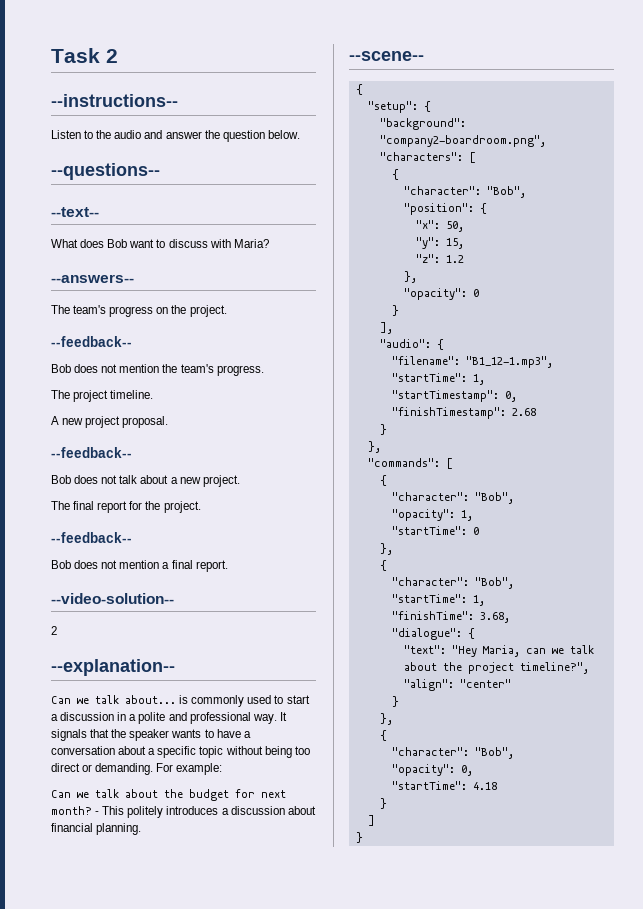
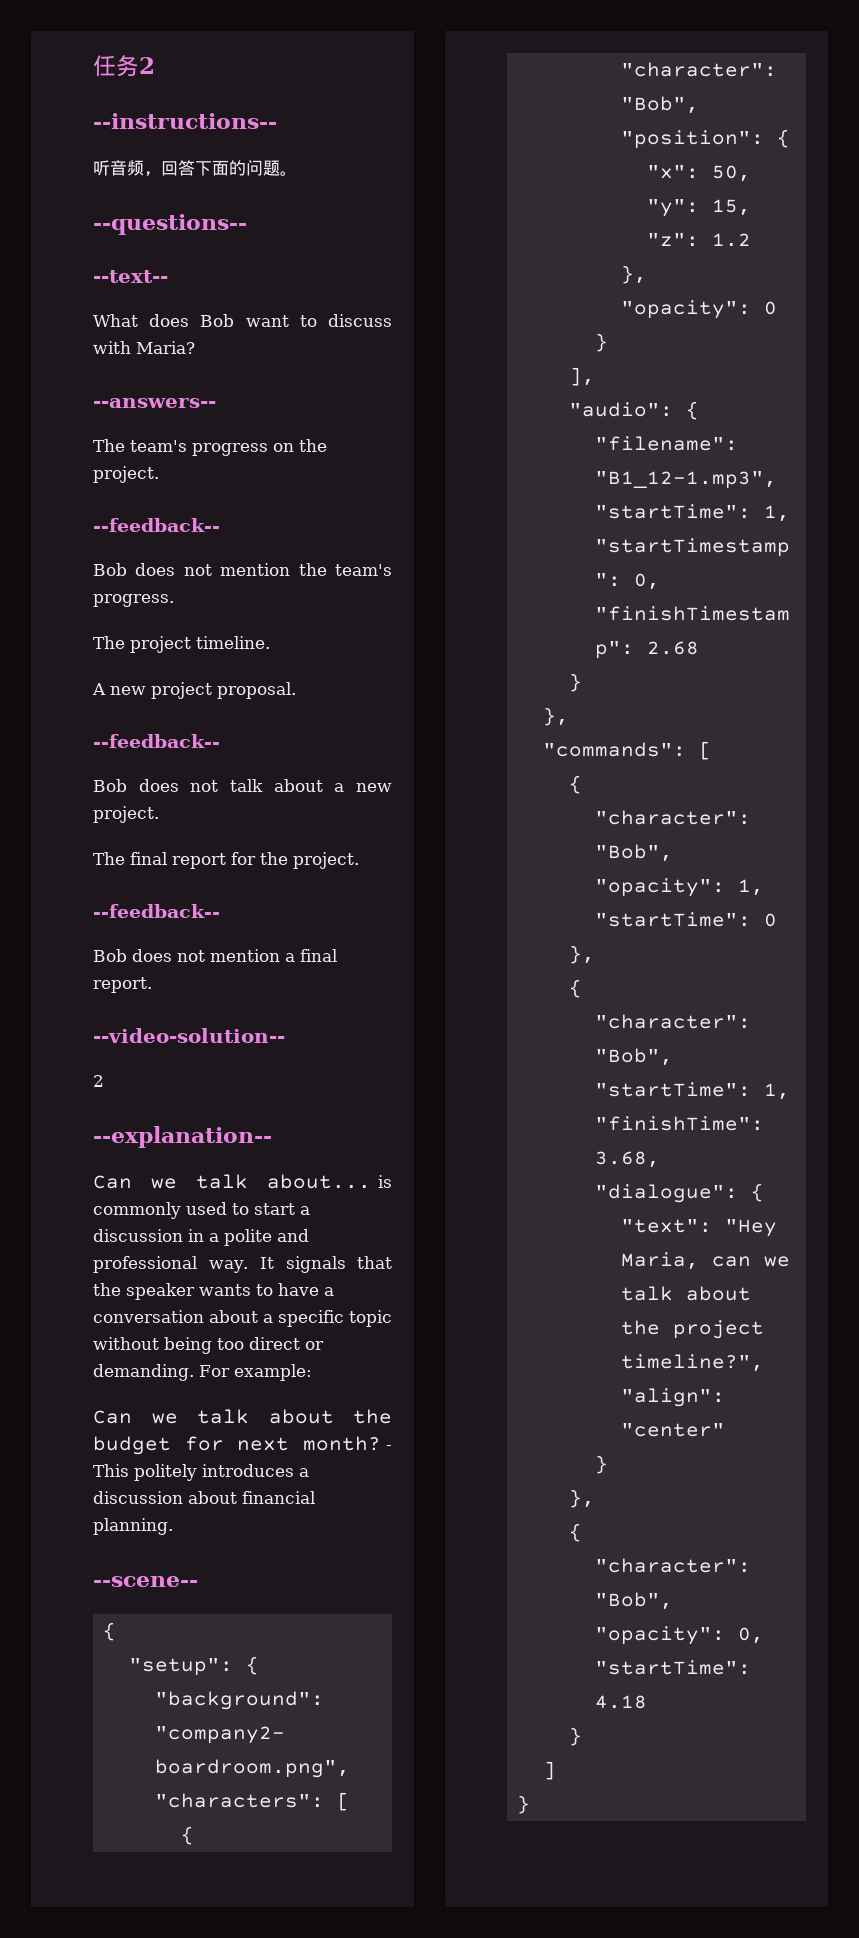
- Task 2
+ 任务2
- Listen to the audio and answer the question below.
+ 听音频，回答下面的问题。

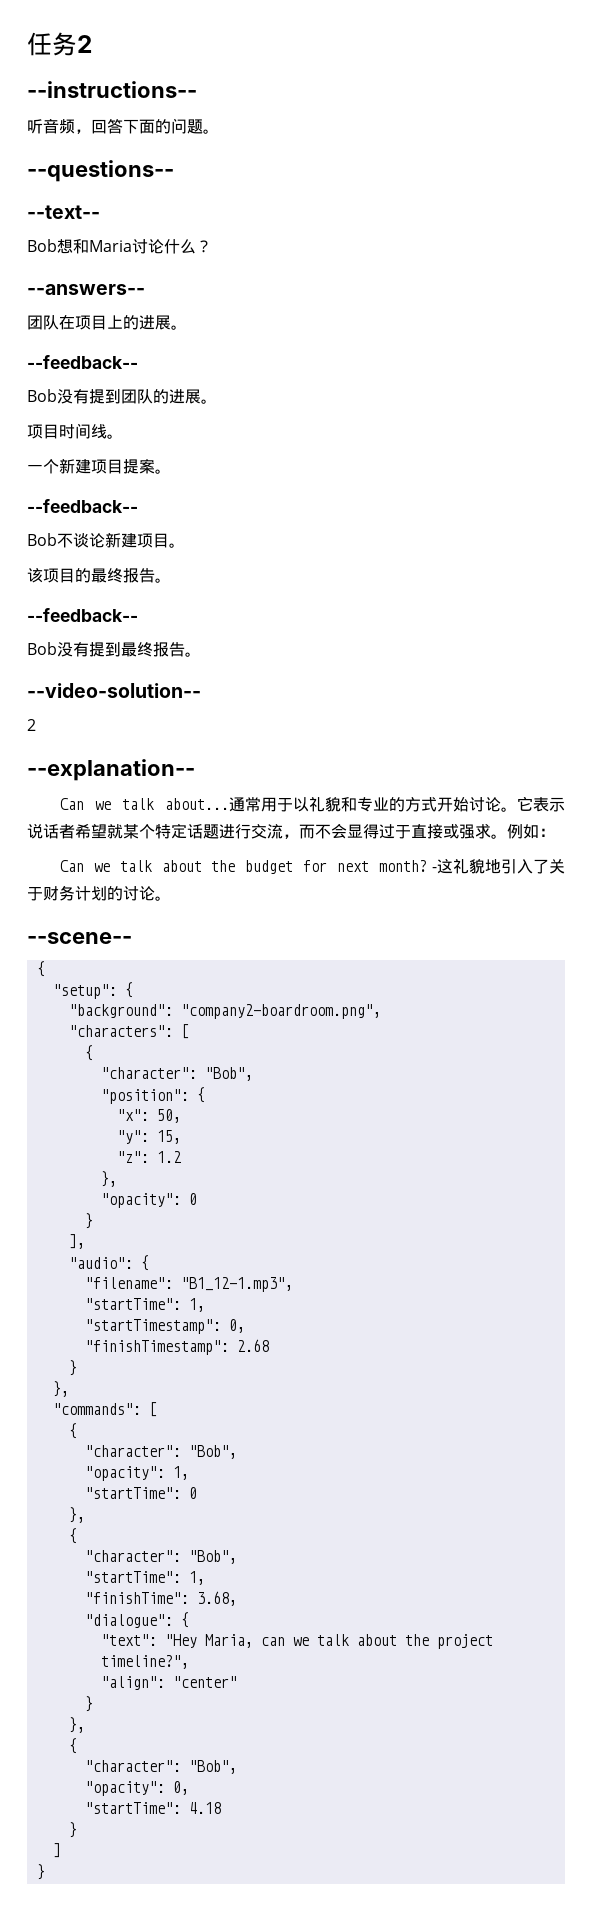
- What does Bob want to discuss with Maria?
+ Bob想和Maria讨论什么？
  --answers--
- The team's progress on the project.
+ 团队在项目上的进展。
  --feedback--
- Bob does not mention the team's progress.
- The project timeline.
- A new project proposal.
+ Bob没有提到团队的进展。
+ 项目时间线。
+ 一个新建项目提案。
  --feedback--
- Bob does not talk about a new project.
- The final report for the project.
+ Bob不谈论新建项目。
+ 该项目的最终报告。
  --feedback--
- Bob does not mention a final report.
+ Bob没有提到最终报告。
- Can we talk about... is commonly used to start a discussion in a polite and professional way. It signals that the speaker wants to have a conversation about a specific topic without being too direct or demanding. For example:
+ Can we talk about...通常用于以礼貌和专业的方式开始讨论。它表示说话者希望就某个特定话题进行交流，而不会显得过于直接或强求。例如：
- - This politely introduces a discussion about financial planning.
+ -这礼貌地引入了关于财务计划的讨论。

